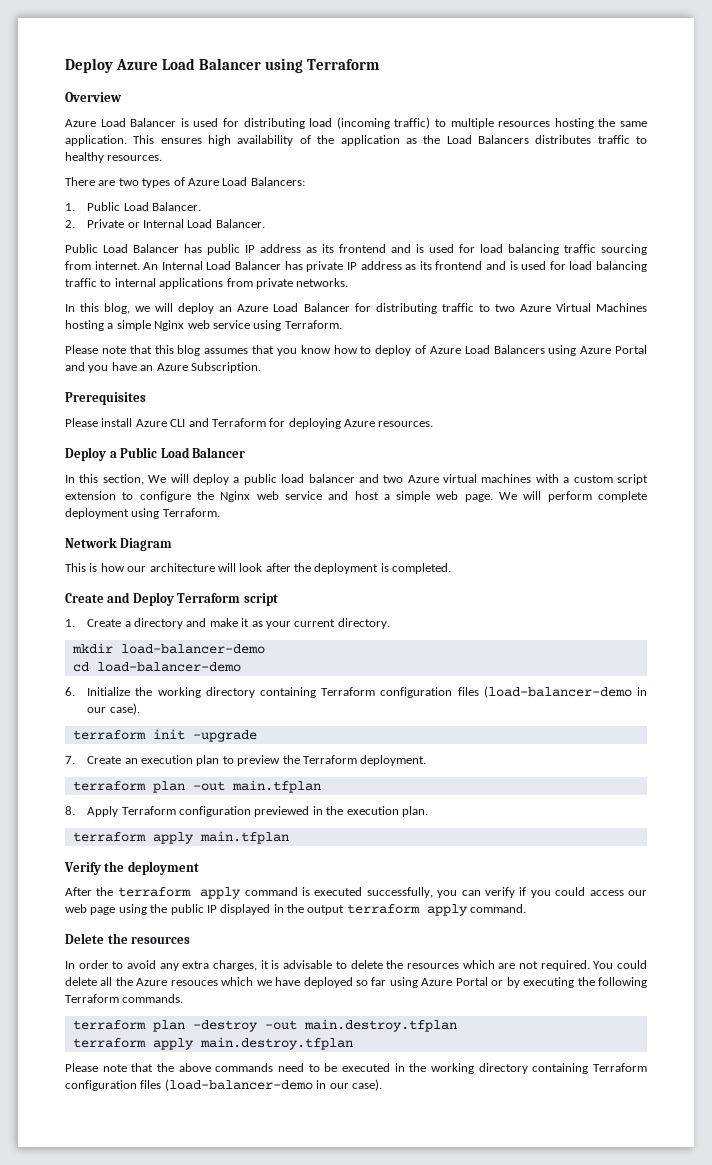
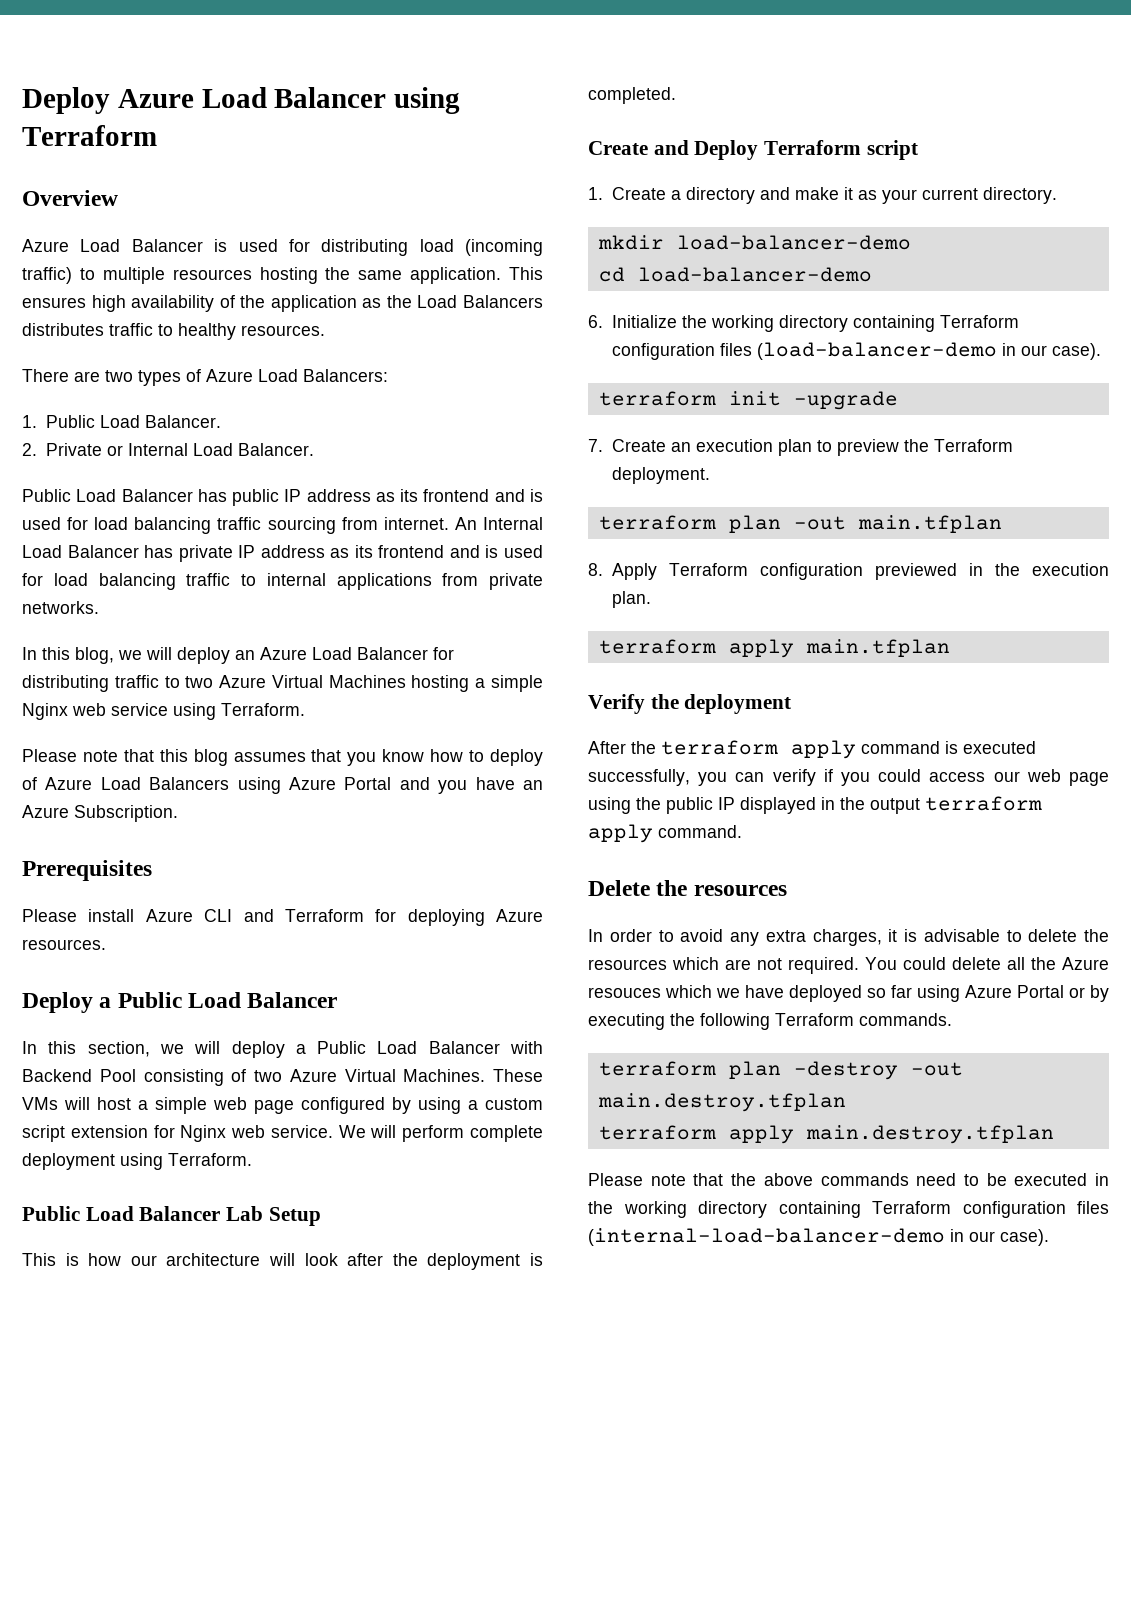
- In this section, We will deploy a public load balancer and two Azure virtual machines with a custom script extension to configure the Nginx web service and host a simple web page.
+ In this section, we will deploy a Public Load Balancer with Backend Pool consisting of two Azure Virtual Machines. These VMs will host a simple web page configured by using a custom script extension for Nginx web service.
- Network Diagram
+ Public Load Balancer Lab Setup
- Please note that the above commands need to be executed in the working directory containing Terraform configuration files (load-balancer-demo in our case).
+ Please note that the above commands need to be executed in the working directory containing Terraform configuration files (internal-load-balancer-demo in our case).

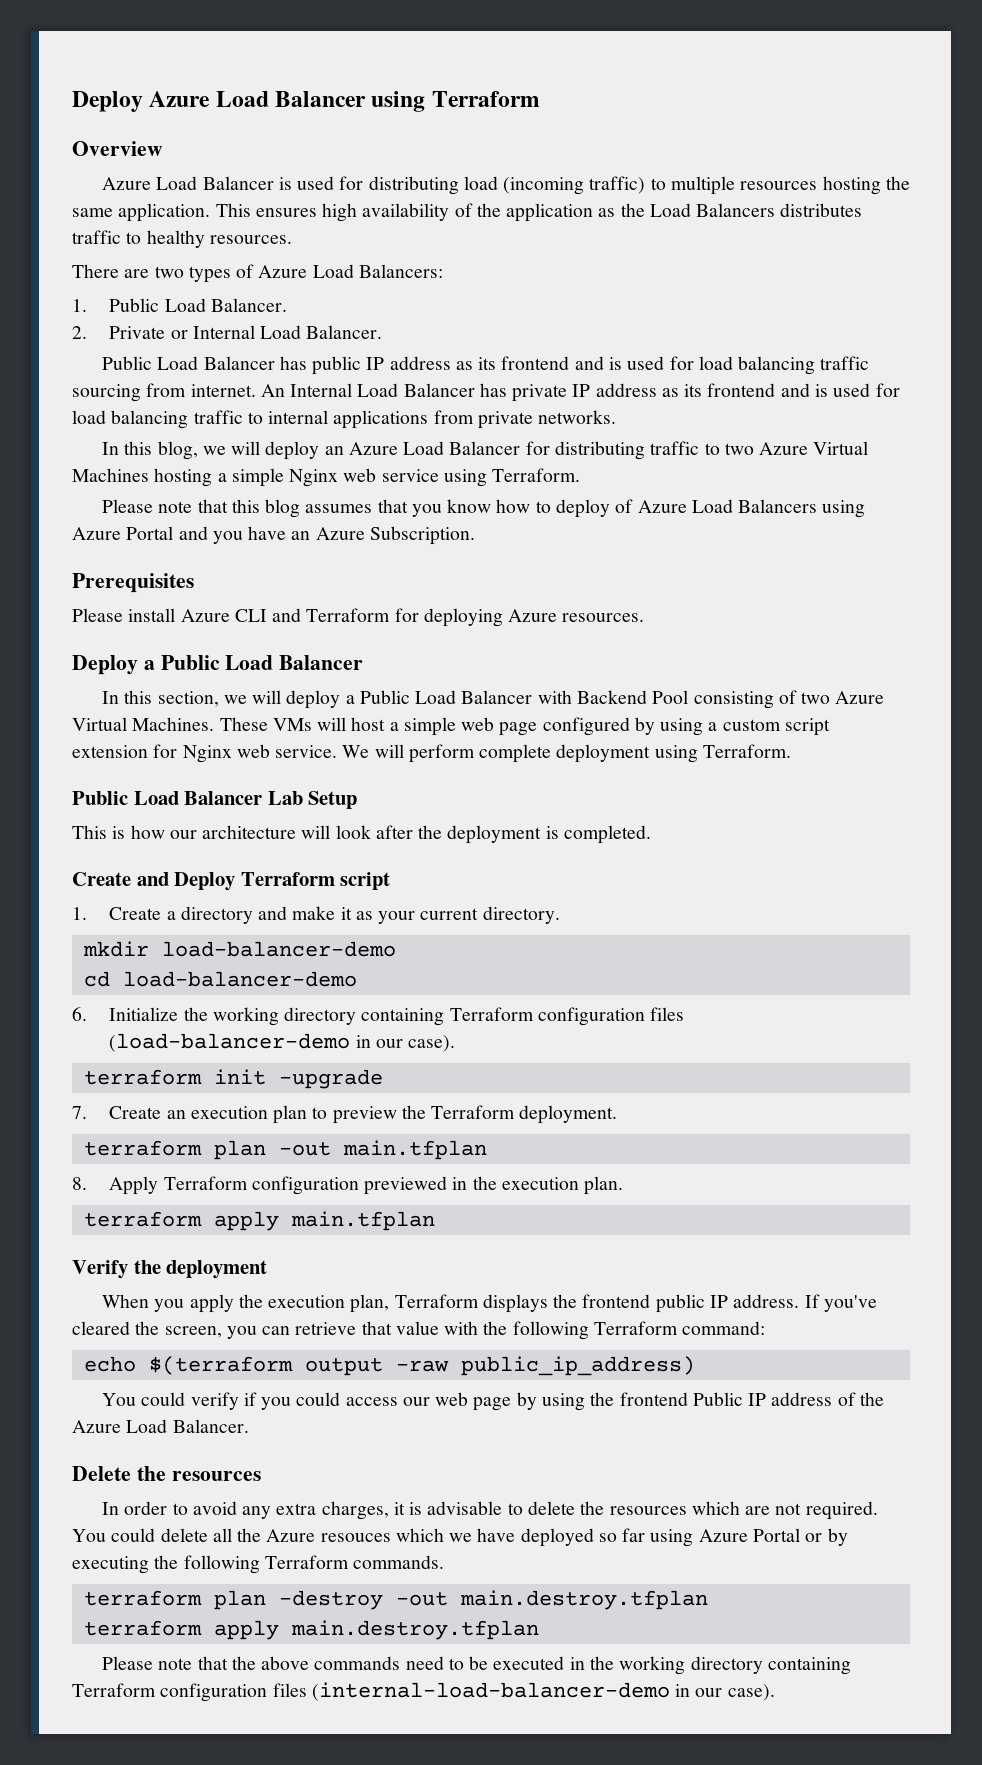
- After the terraform apply command is executed successfully, you can verify if you could access our web page using the public IP displayed in the output terraform apply command.
+ When you apply the execution plan, Terraform displays the frontend public IP address. If you've cleared the screen, you can retrieve that value with the following Terraform command:
+ echo $(terraform output -raw public_ip_address)
+ You could verify if you could access our web page by using the frontend Public IP address of the Azure Load Balancer.

